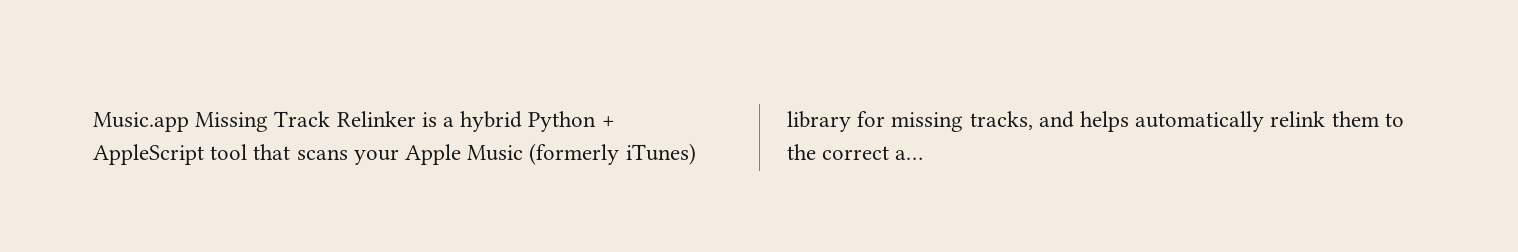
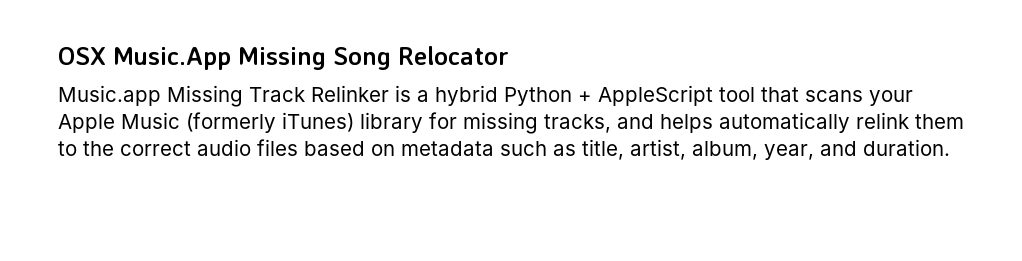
+ OSX Music.App Missing Song Relocator
- Music.app Missing Track Relinker is a hybrid Python + AppleScript tool that scans your Apple Music (formerly iTunes) library for missing tracks, and helps automatically relink them to the correct a…
+ Music.app Missing Track Relinker is a hybrid Python + AppleScript tool that scans your Apple Music (formerly iTunes) library for missing tracks, and helps automatically relink them to the correct audio files based on metadata such as title, artist, album, year, and duration.

